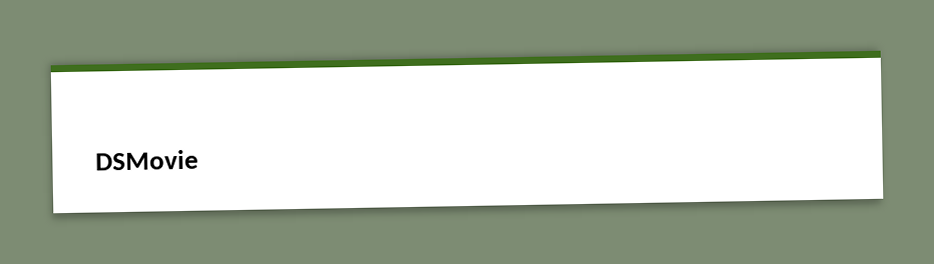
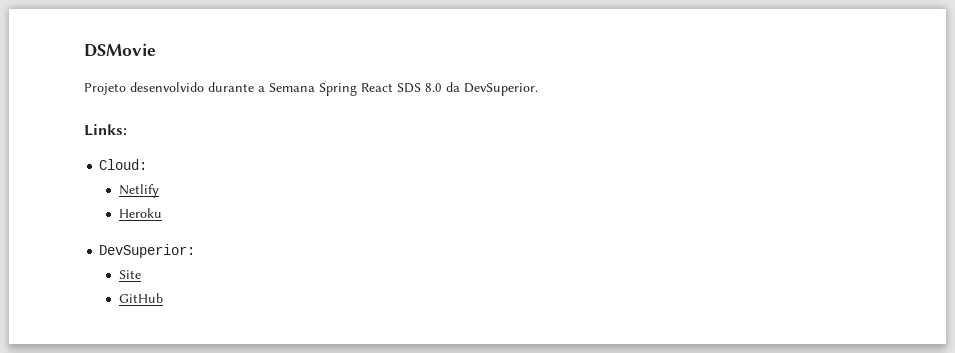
+ Projeto desenvolvido durante a Semana Spring React SDS 8.0 da DevSuperior.
+ Links:
+ Cloud:
+ Netlify
+ Heroku
+ DevSuperior:
+ Site
+ GitHub

